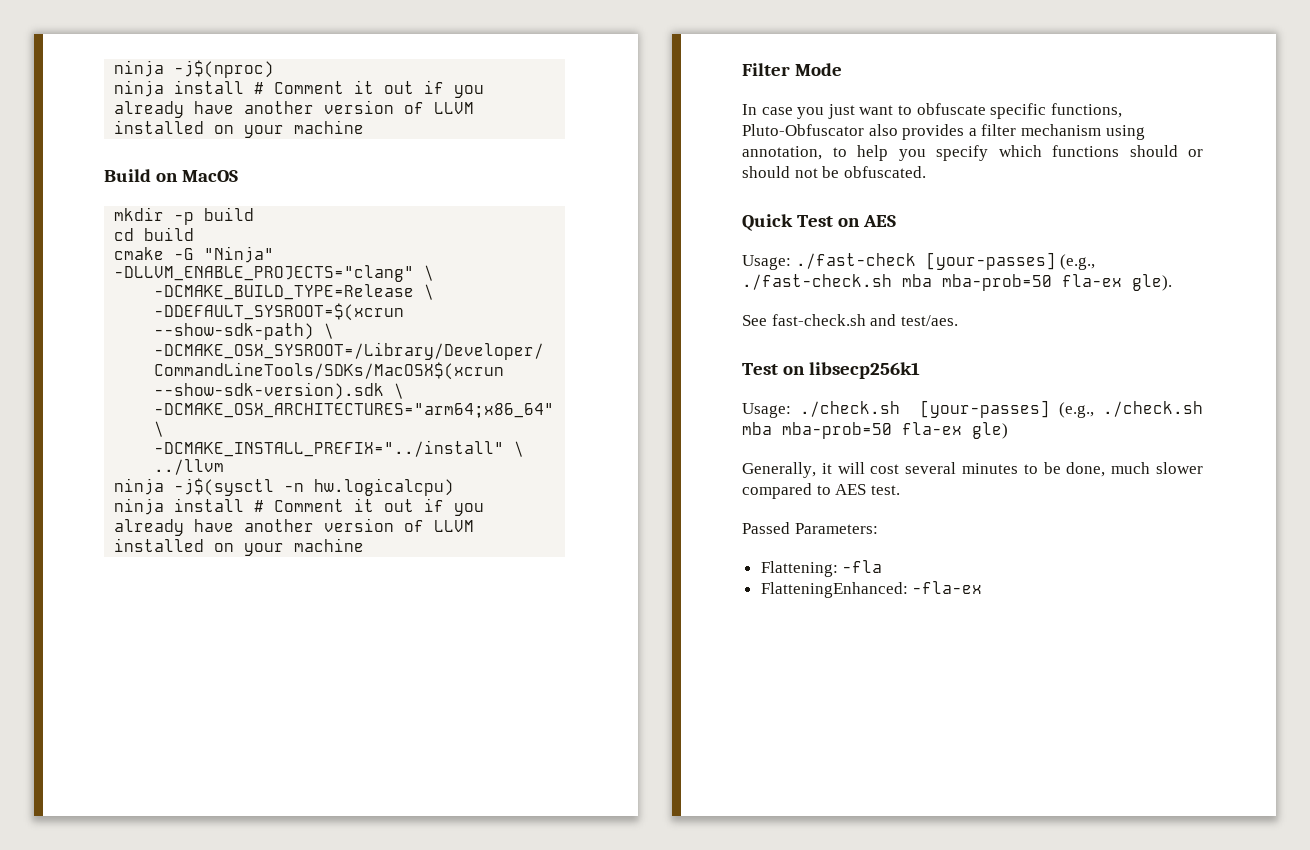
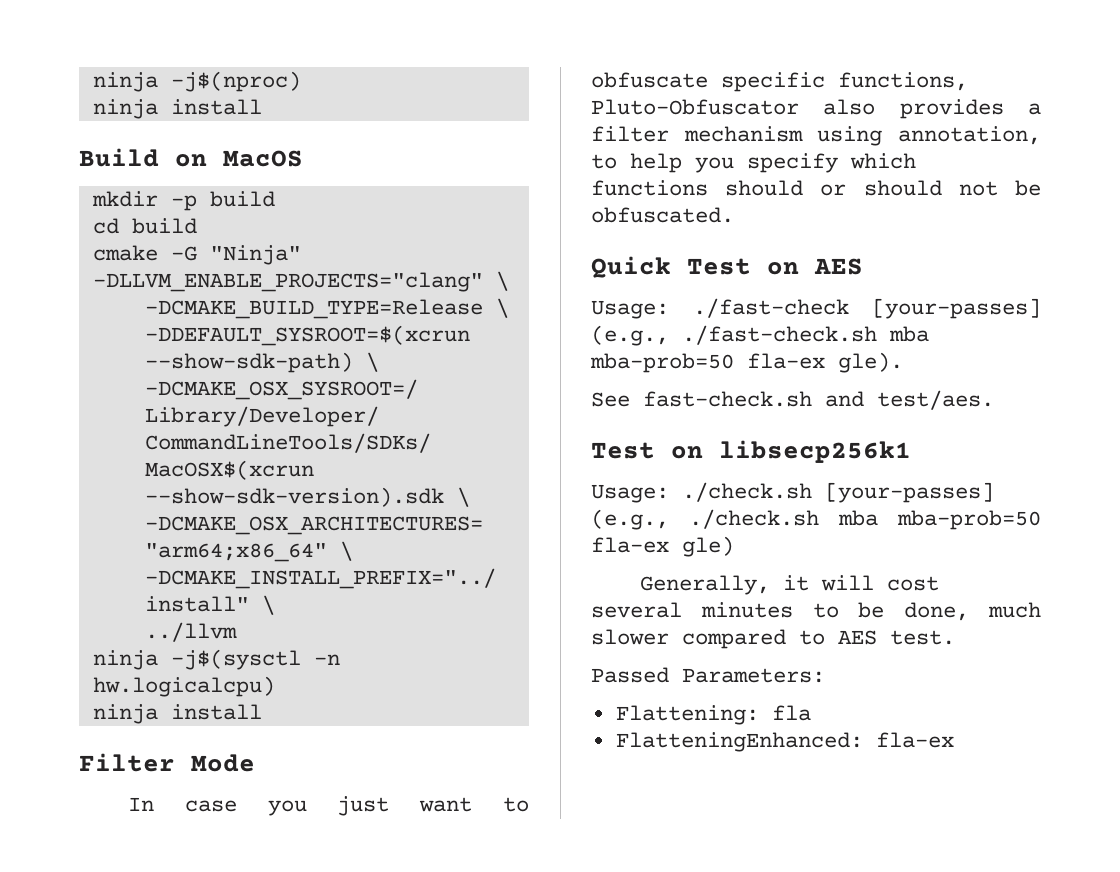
  ninja -j$(nproc)
- ninja install # Comment it out if you already have another version of LLVM installed on your machine
+ ninja install
  ninja -j$(sysctl -n hw.logicalcpu)
- ninja install # Comment it out if you already have another version of LLVM installed on your machine
+ ninja install
- Flattening: -fla
+ Flattening: fla
- FlatteningEnhanced: -fla-ex
+ FlatteningEnhanced: fla-ex

